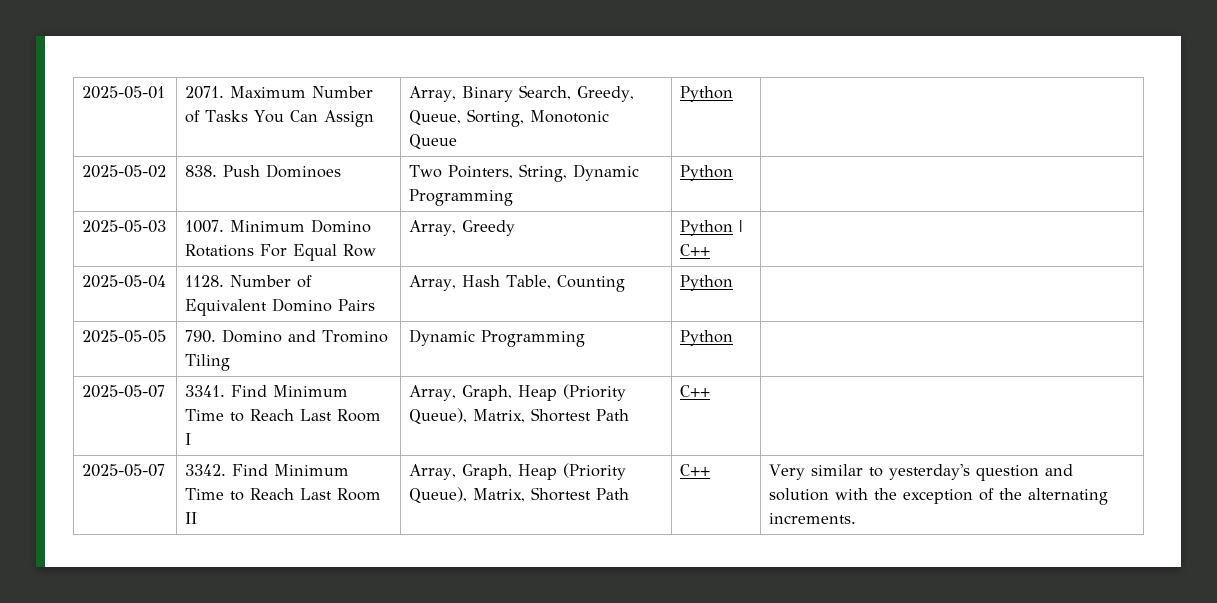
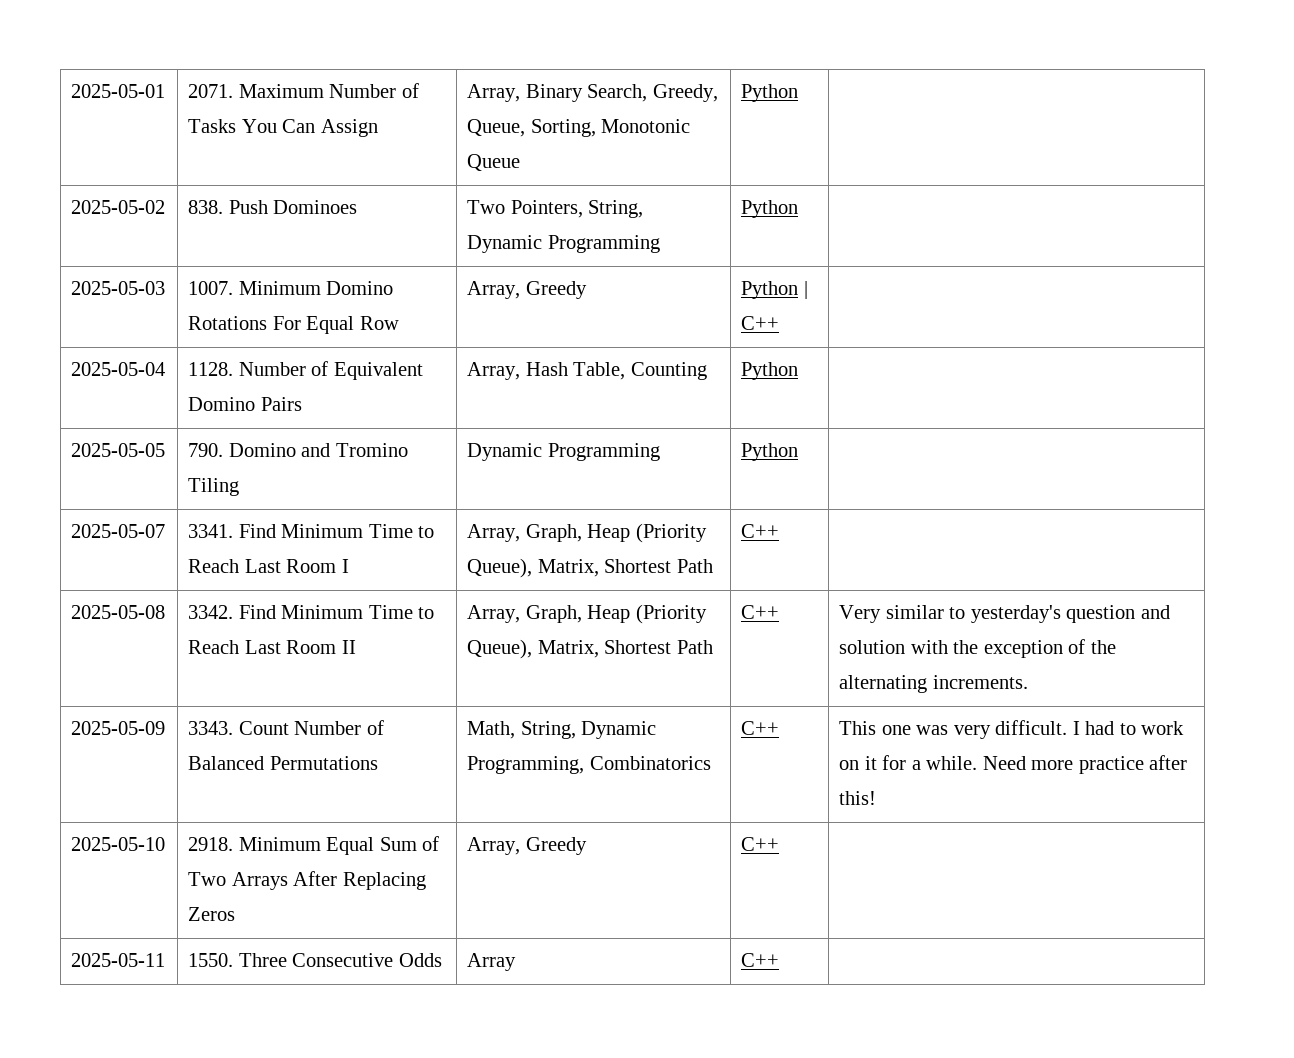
- 2025-05-07 | 3342. Find Minimum Time to Reach Last Room II | Array, Graph, Heap (Priority Queue), Matrix, Shortest Path | C++ | Very similar to yesterday's question and solution with the exception of the alternating increments.
+ 2025-05-08 | 3342. Find Minimum Time to Reach Last Room II | Array, Graph, Heap (Priority Queue), Matrix, Shortest Path | C++ | Very similar to yesterday's question and solution with the exception of the alternating increments.
+ 2025-05-09 | 3343. Count Number of Balanced Permutations | Math, String, Dynamic Programming, Combinatorics | C++ | This one was very difficult. I had to work on it for a while. Need more practice after this!
+ 2025-05-10 | 2918. Minimum Equal Sum of Two Arrays After Replacing Zeros | Array, Greedy | C++ |
+ 2025-05-11 | 1550. Three Consecutive Odds | Array | C++ |

